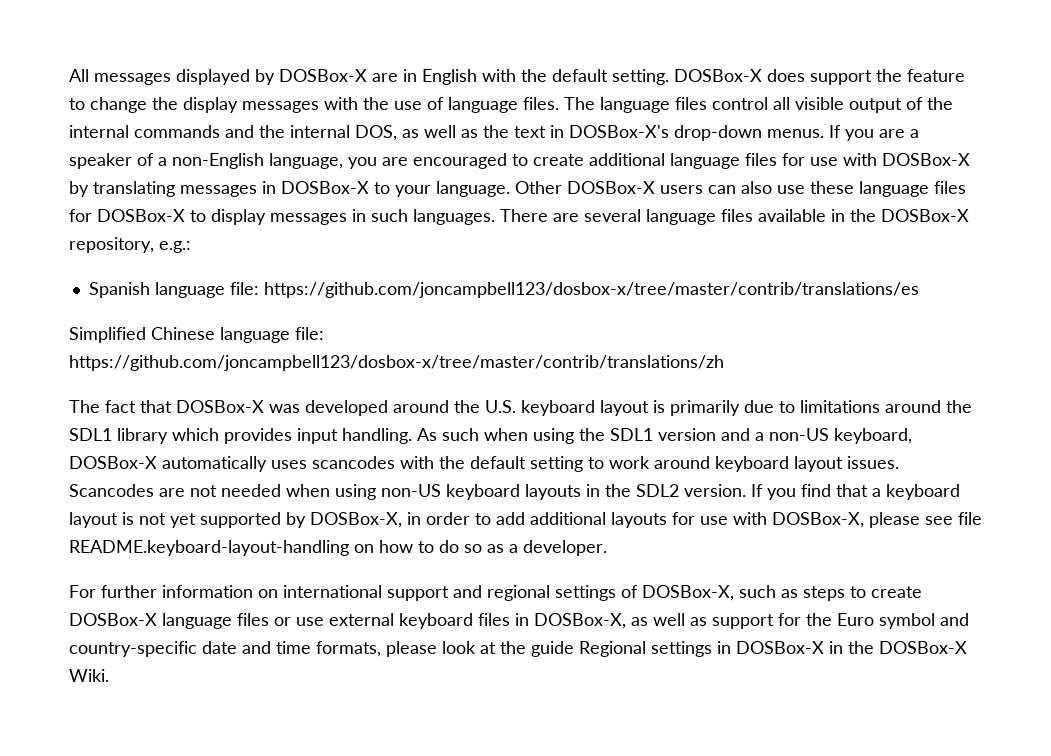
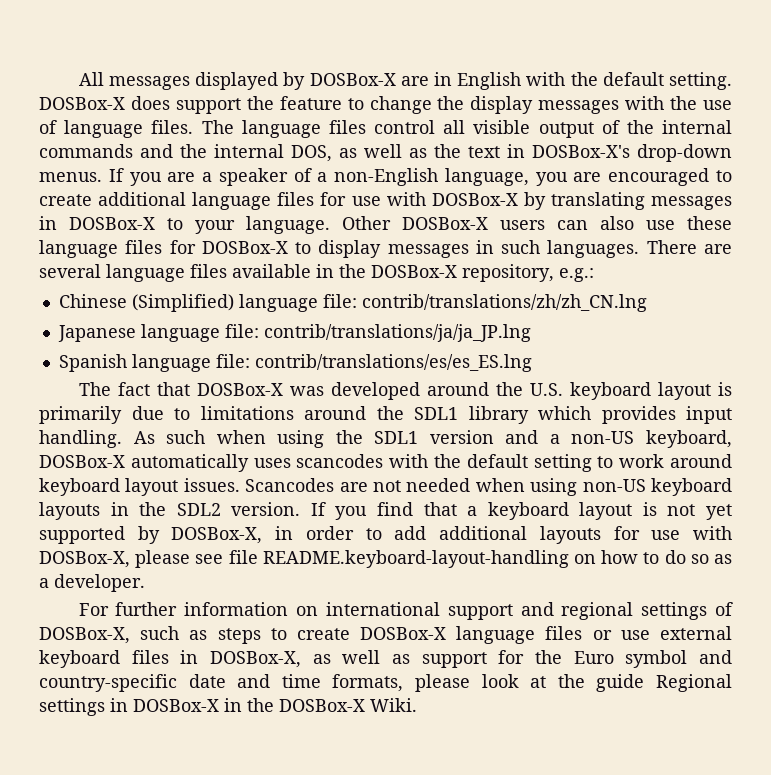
- Spanish language file: https://github.com/joncampbell123/dosbox-x/tree/master/contrib/translations/es
- Simplified Chinese language file: https://github.com/joncampbell123/dosbox-x/tree/master/contrib/translations/zh
+ Chinese (Simplified) language file: contrib/translations/zh/zh_CN.lng
+ Japanese language file: contrib/translations/ja/ja_JP.lng
+ Spanish language file: contrib/translations/es/es_ES.lng

